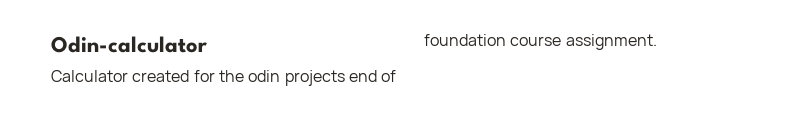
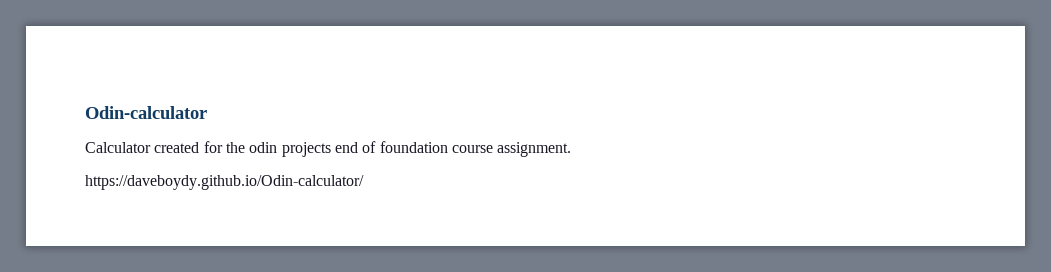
+ https://daveboydy.github.io/Odin-calculator/

